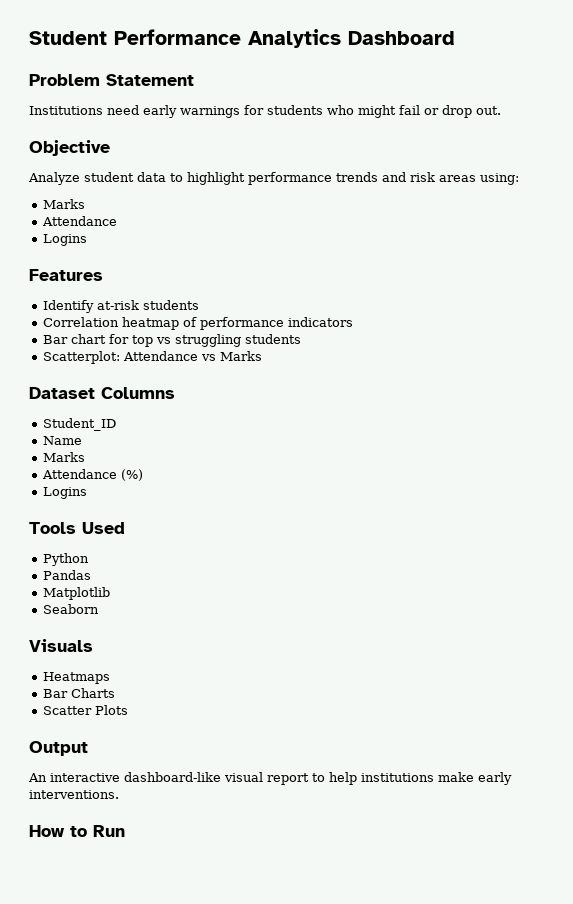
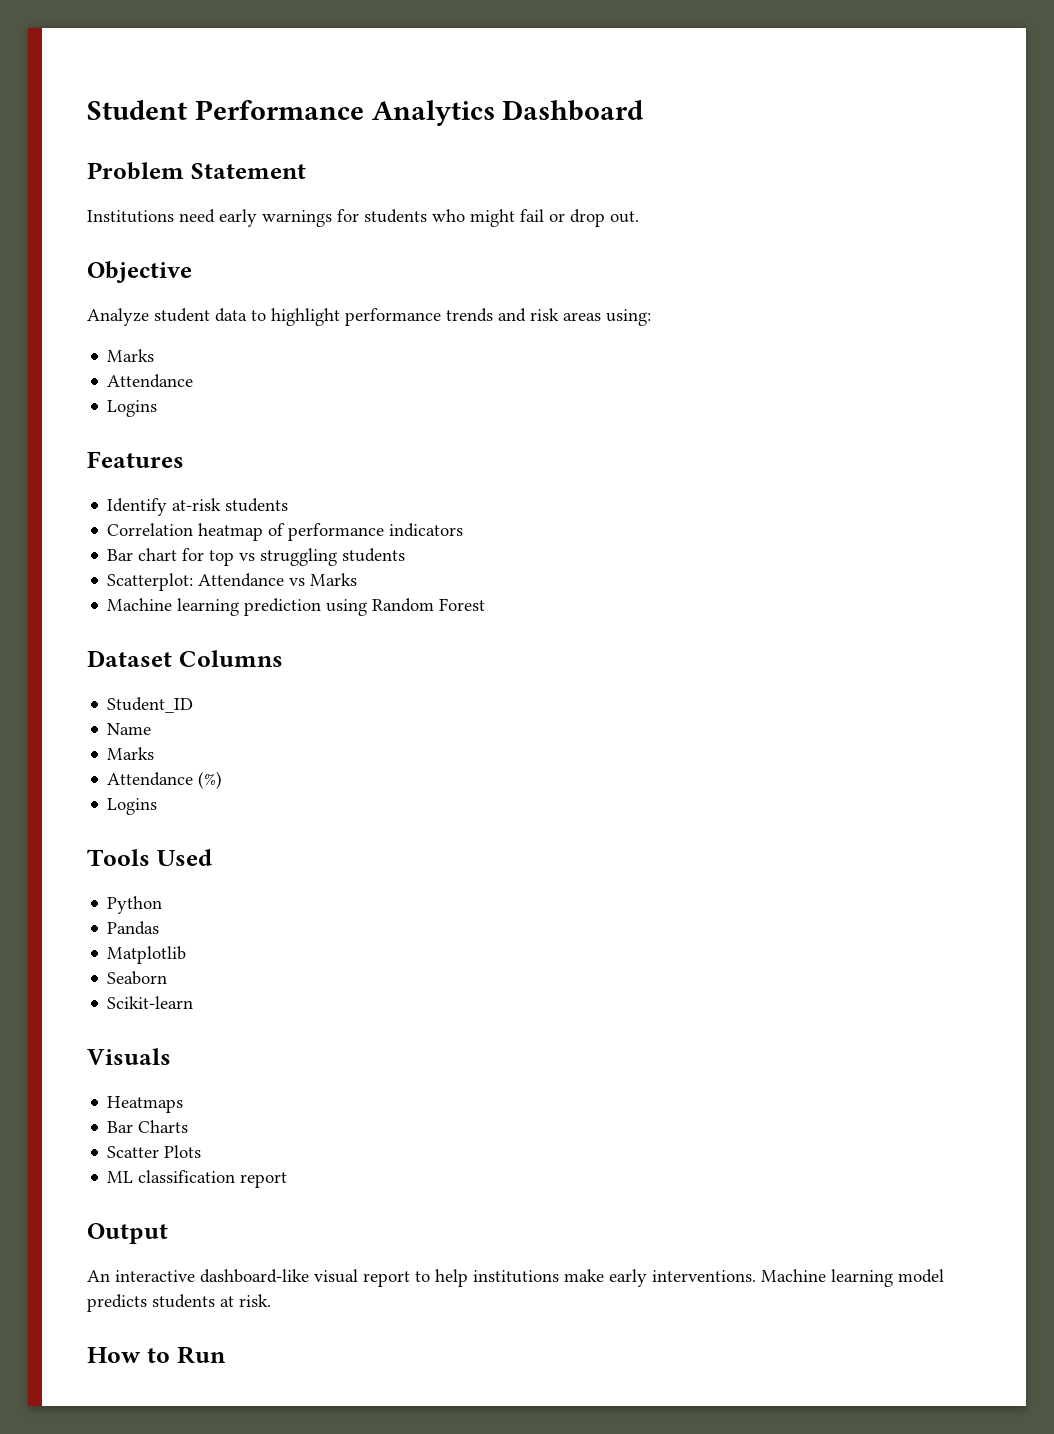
+ Machine learning prediction using Random Forest
+ Scikit-learn
+ ML classification report
+ Machine learning model predicts students at risk.

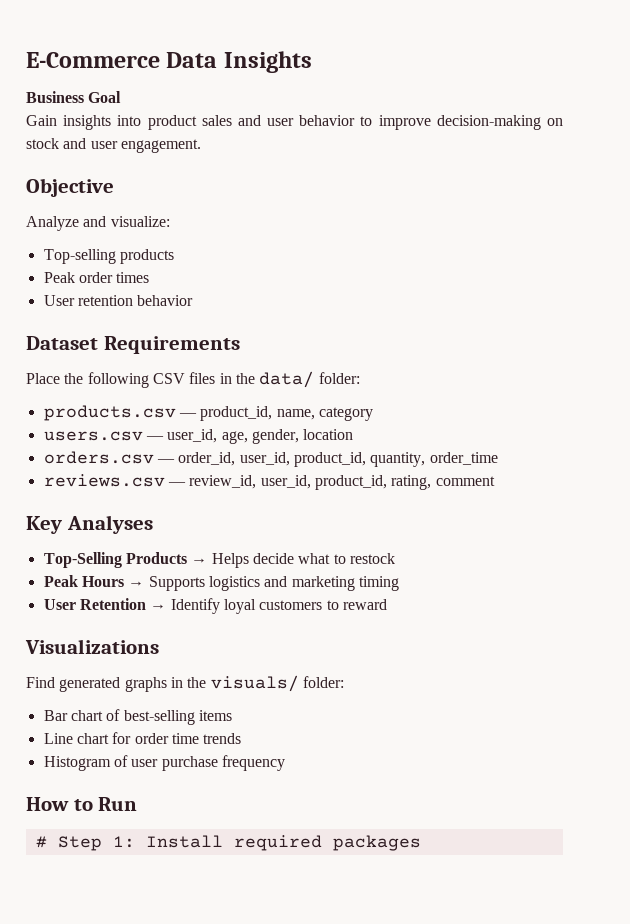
- Student Performance Analytics Dashboard
- Problem Statement
- Institutions need early warnings for students who might fail or drop out.
+ E-Commerce Data Insights
+ Business Goal
+ Gain insights into product sales and user behavior to improve decision-making on stock and user engagement.
  Objective
- Analyze student data to highlight performance trends and risk areas using:
- Marks
- Attendance
- Logins
- Features
- Identify at-risk students
- Correlation heatmap of performance indicators
- Bar chart for top vs struggling students
- Scatterplot: Attendance vs Marks
- Machine learning prediction using Random Forest
- Dataset Columns
- Student_ID
- Name
- Marks
- Attendance (%)
- Logins
- Tools Used
- Python
- Pandas
- Matplotlib
- Seaborn
- Scikit-learn
- Visuals
- Heatmaps
- Bar Charts
- Scatter Plots
- ML classification report
- Output
- An interactive dashboard-like visual report to help institutions make early interventions. Machine learning model predicts students at risk.
+ Analyze and visualize:
+ Top-selling products
+ Peak order times
+ User retention behavior
+ Dataset Requirements
+ Place the following CSV files in the data/ folder:
+ products.csv — product_id, name, category
+ users.csv — user_id, age, gender, location
+ orders.csv — order_id, user_id, product_id, quantity, order_time
+ reviews.csv — review_id, user_id, product_id, rating, comment
+ Key Analyses
+ Top-Selling Products → Helps decide what to restock
+ Peak Hours → Supports logistics and marketing timing
+ User Retention → Identify loyal customers to reward
+ Visualizations
+ Find generated graphs in the visuals/ folder:
+ Bar chart of best-selling items
+ Line chart for order time trends
+ Histogram of user purchase frequency
  How to Run
+ # Step 1: Install required packages

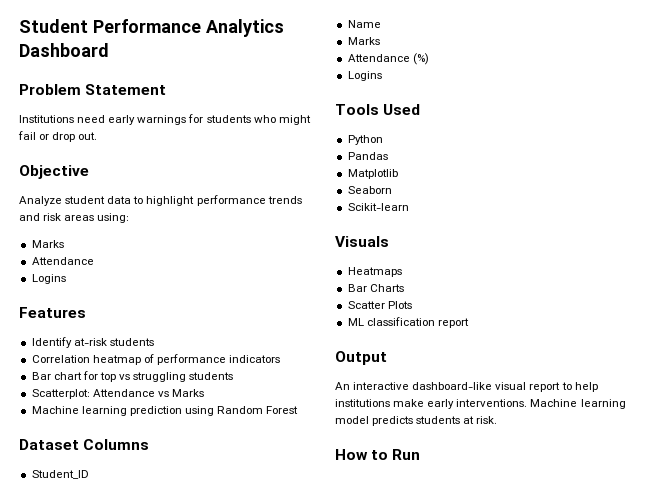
- E-Commerce Data Insights
- Business Goal
- Gain insights into product sales and user behavior to improve decision-making on stock and user engagement.
+ Student Performance Analytics Dashboard
+ Problem Statement
+ Institutions need early warnings for students who might fail or drop out.
  Objective
- Analyze and visualize:
- Top-selling products
- Peak order times
- User retention behavior
- Dataset Requirements
- Place the following CSV files in the data/ folder:
- products.csv — product_id, name, category
- users.csv — user_id, age, gender, location
- orders.csv — order_id, user_id, product_id, quantity, order_time
- reviews.csv — review_id, user_id, product_id, rating, comment
- Key Analyses
- Top-Selling Products → Helps decide what to restock
- Peak Hours → Supports logistics and marketing timing
- User Retention → Identify loyal customers to reward
- Visualizations
- Find generated graphs in the visuals/ folder:
- Bar chart of best-selling items
- Line chart for order time trends
- Histogram of user purchase frequency
+ Analyze student data to highlight performance trends and risk areas using:
+ Marks
+ Attendance
+ Logins
+ Features
+ Identify at-risk students
+ Correlation heatmap of performance indicators
+ Bar chart for top vs struggling students
+ Scatterplot: Attendance vs Marks
+ Machine learning prediction using Random Forest
+ Dataset Columns
+ Student_ID
+ Name
+ Marks
+ Attendance (%)
+ Logins
+ Tools Used
+ Python
+ Pandas
+ Matplotlib
+ Seaborn
+ Scikit-learn
+ Visuals
+ Heatmaps
+ Bar Charts
+ Scatter Plots
+ ML classification report
+ Output
+ An interactive dashboard-like visual report to help institutions make early interventions. Machine learning model predicts students at risk.
  How to Run
- # Step 1: Install required packages

